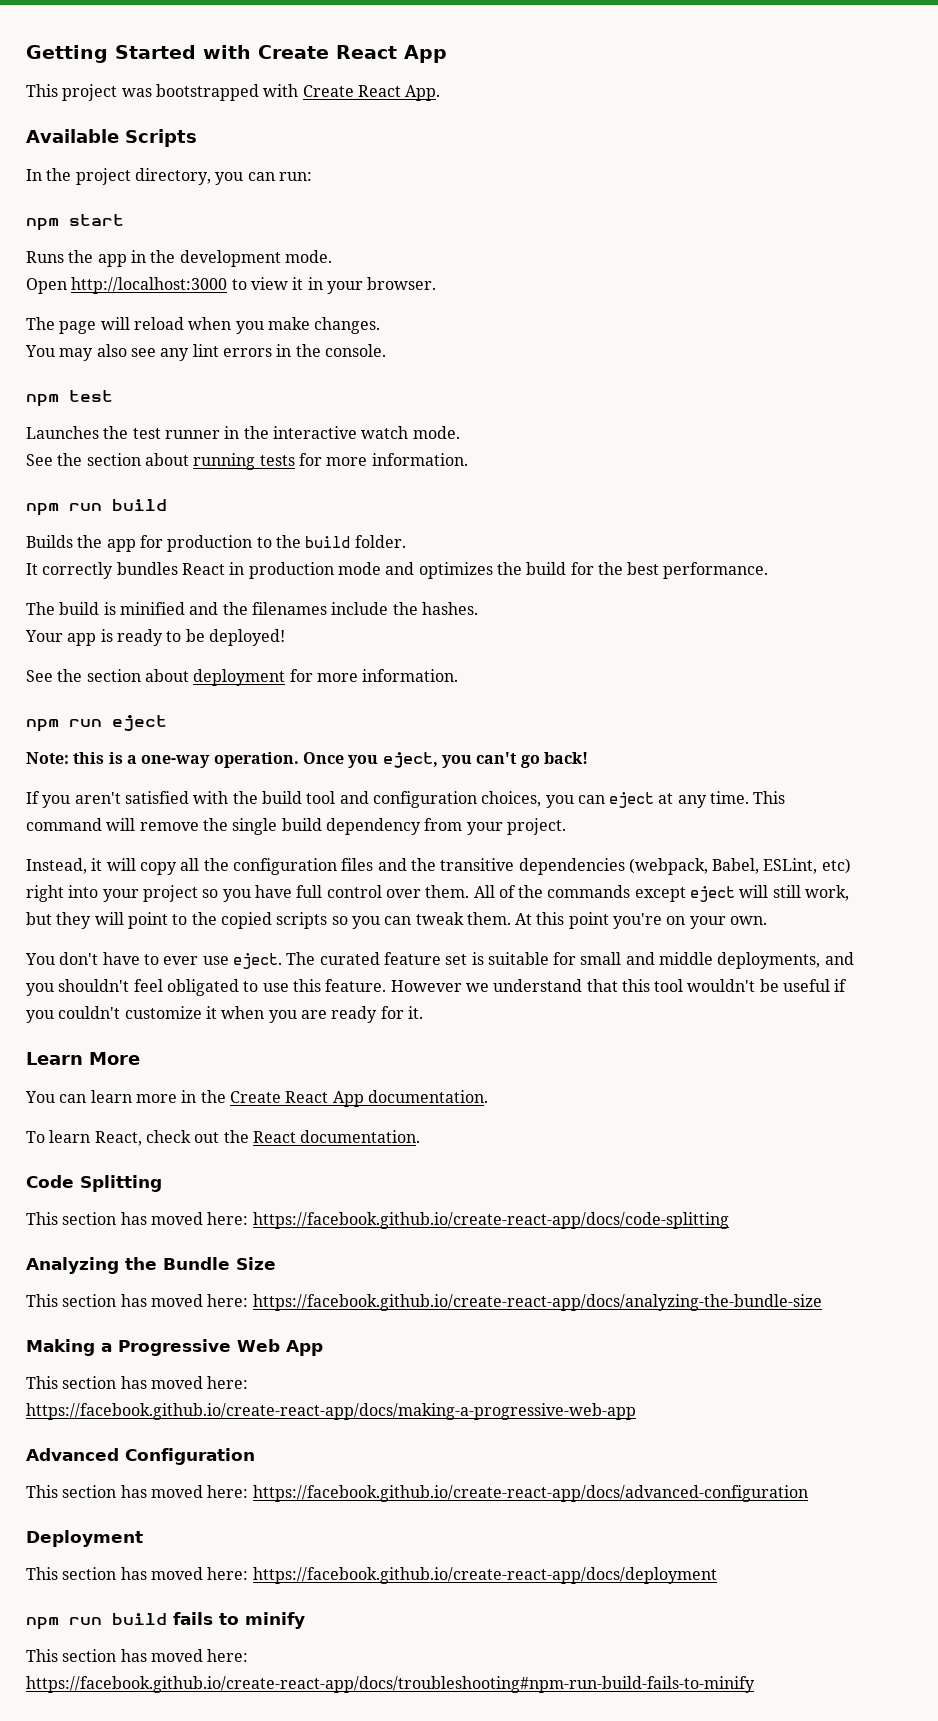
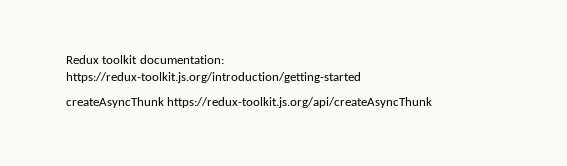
- Getting Started with Create React App
- This project was bootstrapped with Create React App.
- Available Scripts
- In the project directory, you can run:
- npm start
- Runs the app in the development mode.
- Open http://localhost:3000 to view it in your browser.
- The page will reload when you make changes.
- You may also see any lint errors in the console.
- npm test
- Launches the test runner in the interactive watch mode.
- See the section about running tests for more information.
- npm run build
- Builds the app for production to the build folder.
- It correctly bundles React in production mode and optimizes the build for the best performance.
- The build is minified and the filenames include the hashes.
- Your app is ready to be deployed!
- See the section about deployment for more information.
- npm run eject
- Note: this is a one-way operation. Once you eject, you can't go back!
- If you aren't satisfied with the build tool and configuration choices, you can eject at any time. This command will remove the single build dependency from your project.
- Instead, it will copy all the configuration files and the transitive dependencies (webpack, Babel, ESLint, etc) right into your project so you have full control over them. All of the commands except eject will still work, but they will point to the copied scripts so you can tweak them. At this point you're on your own.
- You don't have to ever use eject. The curated feature set is suitable for small and middle deployments, and you shouldn't feel obligated to use this feature. However we understand that this tool wouldn't be useful if you couldn't customize it when you are ready for it.
- Learn More
- You can learn more in the Create React App documentation.
- To learn React, check out the React documentation.
- Code Splitting
- This section has moved here: https://facebook.github.io/create-react-app/docs/code-splitting
- Analyzing the Bundle Size
- This section has moved here: https://facebook.github.io/create-react-app/docs/analyzing-the-bundle-size
- Making a Progressive Web App
- This section has moved here: https://facebook.github.io/create-react-app/docs/making-a-progressive-web-app
- Advanced Configuration
- This section has moved here: https://facebook.github.io/create-react-app/docs/advanced-configuration
- Deployment
- This section has moved here: https://facebook.github.io/create-react-app/docs/deployment
- npm run build fails to minify
- This section has moved here: https://facebook.github.io/create-react-app/docs/troubleshooting#npm-run-build-fails-to-minify
+ Redux toolkit documentation: https://redux-toolkit.js.org/introduction/getting-started
+ createAsyncThunk https://redux-toolkit.js.org/api/createAsyncThunk

